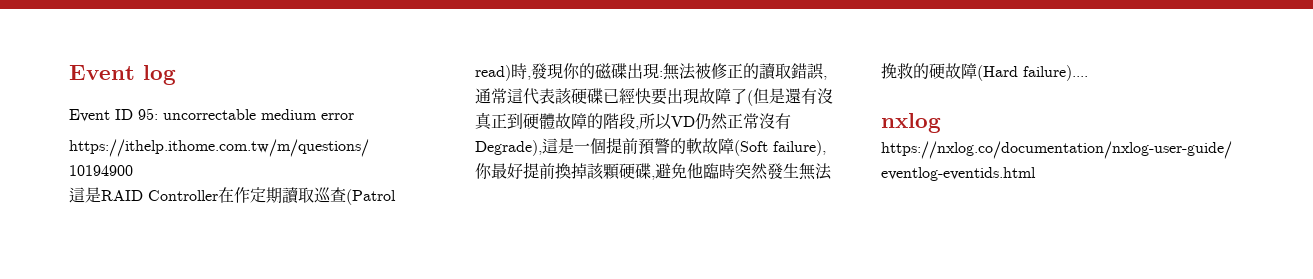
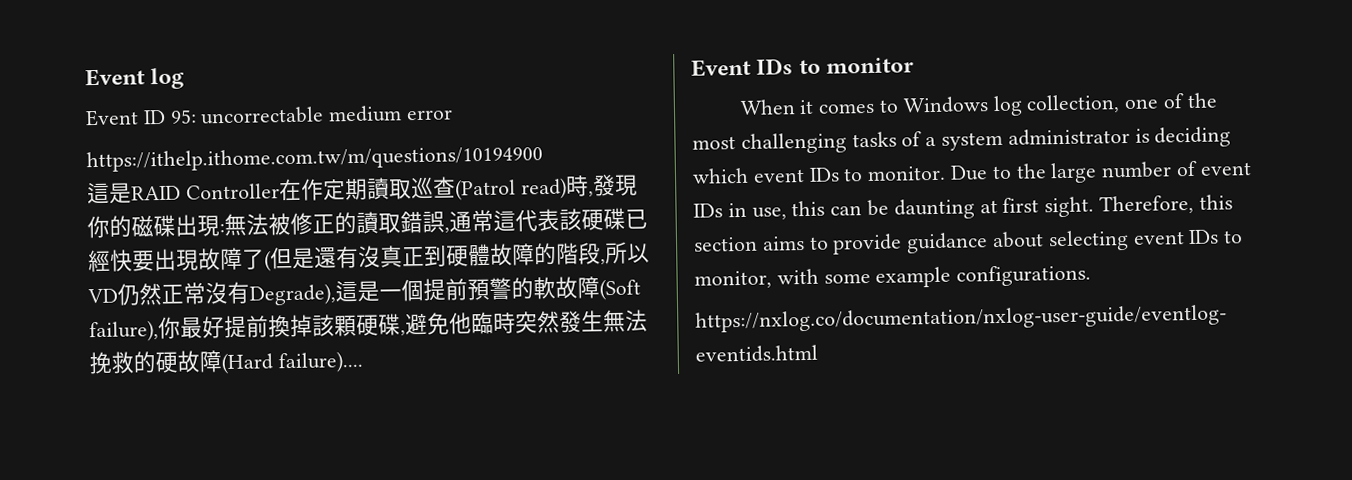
- nxlog
+ Event IDs to monitor
+ When it comes to Windows log collection, one of the most challenging tasks of a system administrator is deciding which event IDs to monitor. Due to the large number of event IDs in use, this can be daunting at first sight. Therefore, this section aims to provide guidance about selecting event IDs to monitor, with some example configurations.

